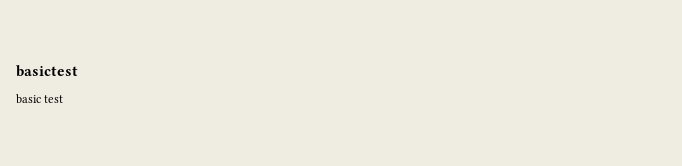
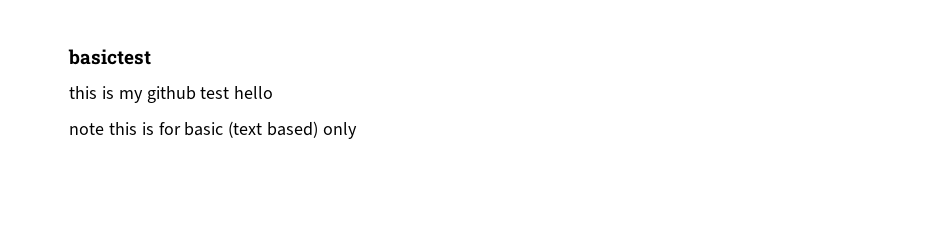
- basic test
+ this is my github test hello
+ note this is for basic (text based) only

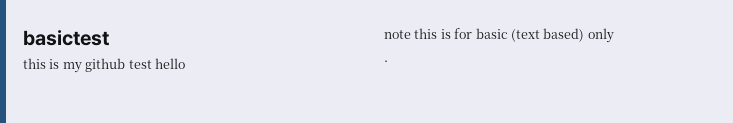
+ .

